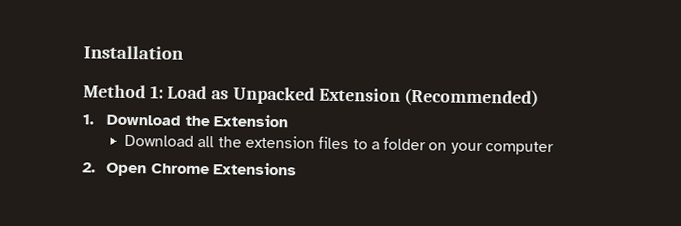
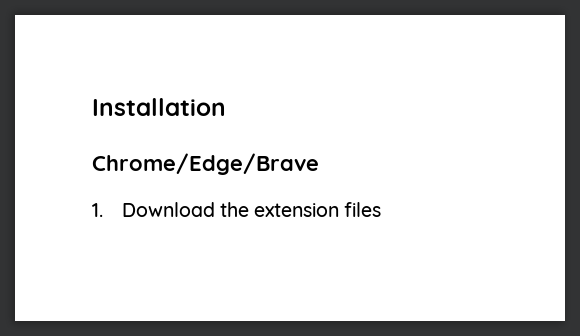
- Method 1: Load as Unpacked Extension (Recommended)
- 1. Download the Extension
- Download all the extension files to a folder on your computer
- 2. Open Chrome Extensions
+ Chrome/Edge/Brave
+ 1. Download the extension files

